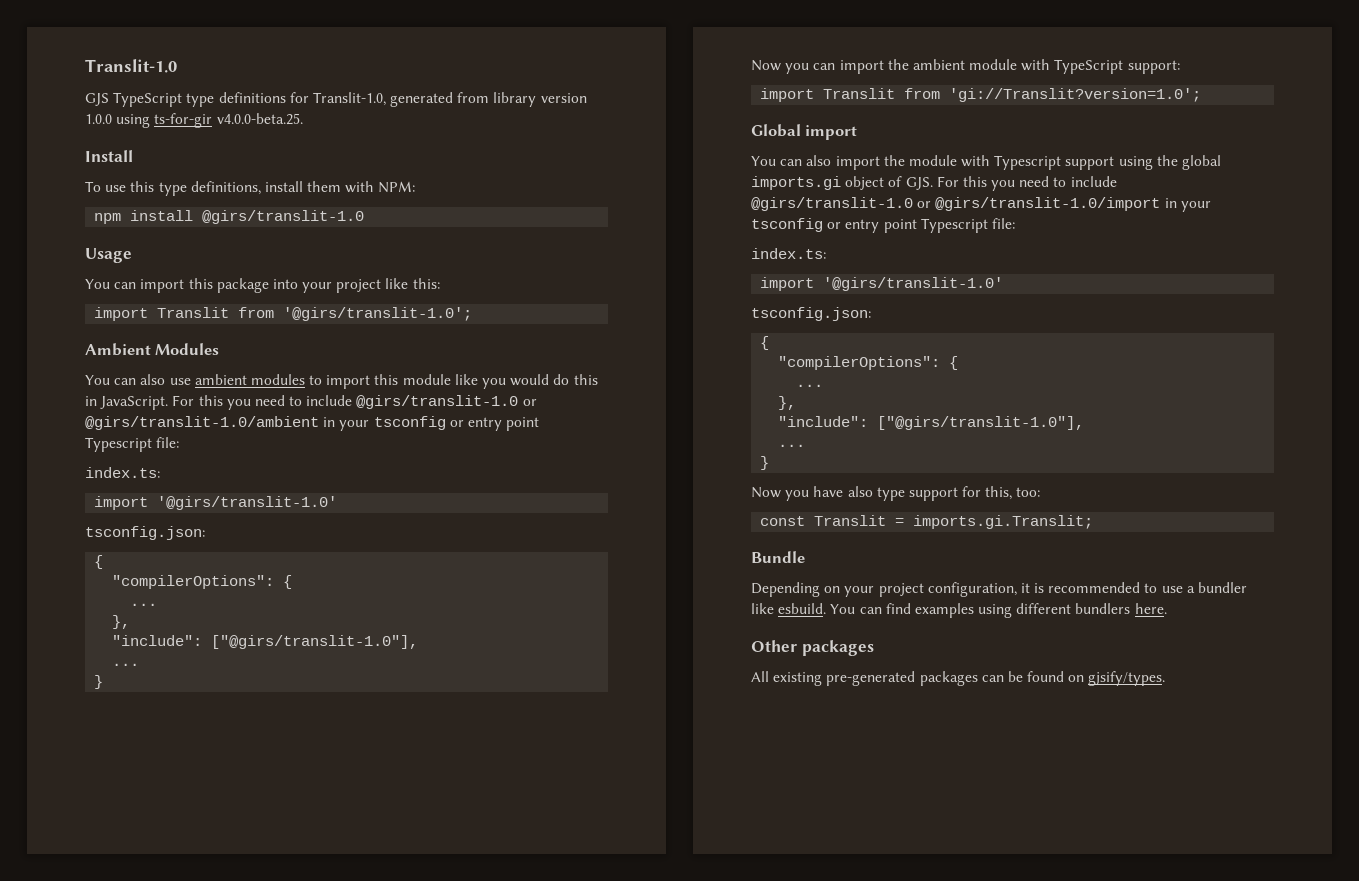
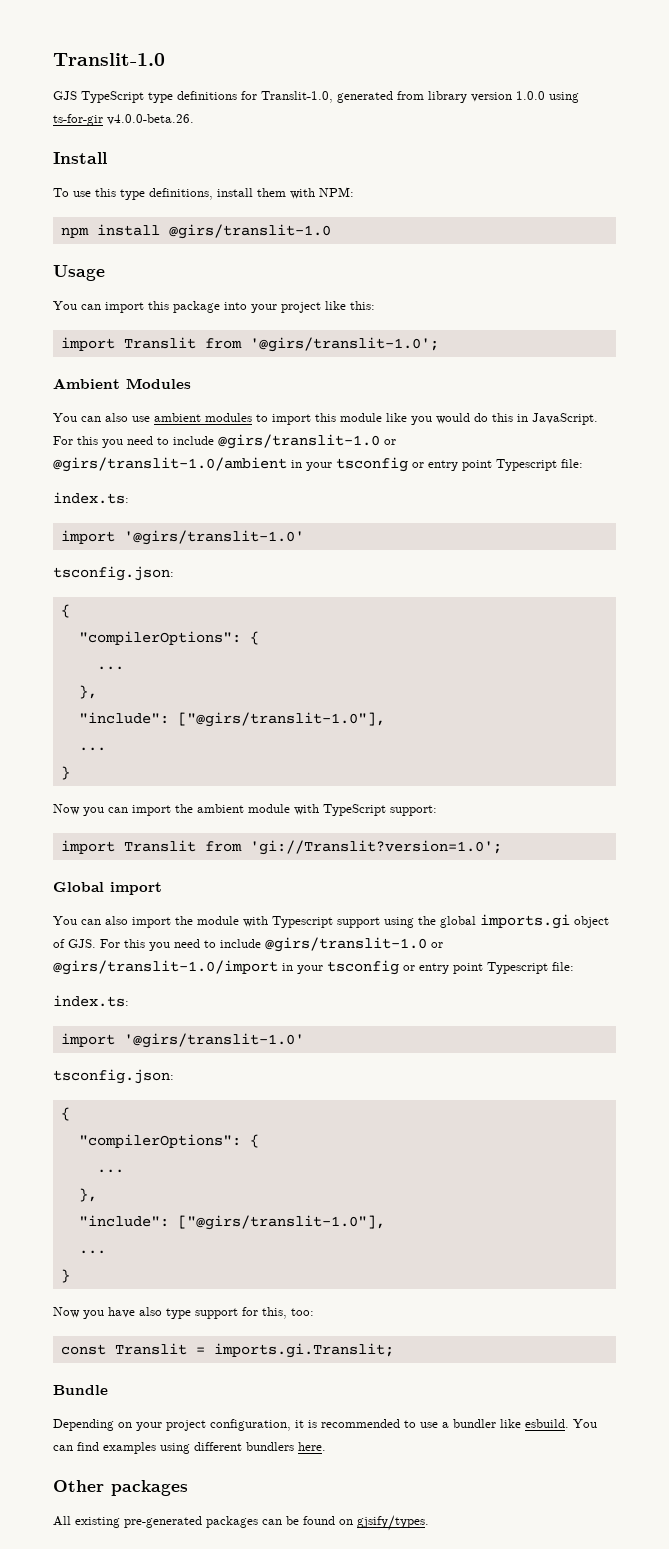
- GJS TypeScript type definitions for Translit-1.0, generated from library version 1.0.0 using ts-for-gir v4.0.0-beta.25.
+ GJS TypeScript type definitions for Translit-1.0, generated from library version 1.0.0 using ts-for-gir v4.0.0-beta.26.

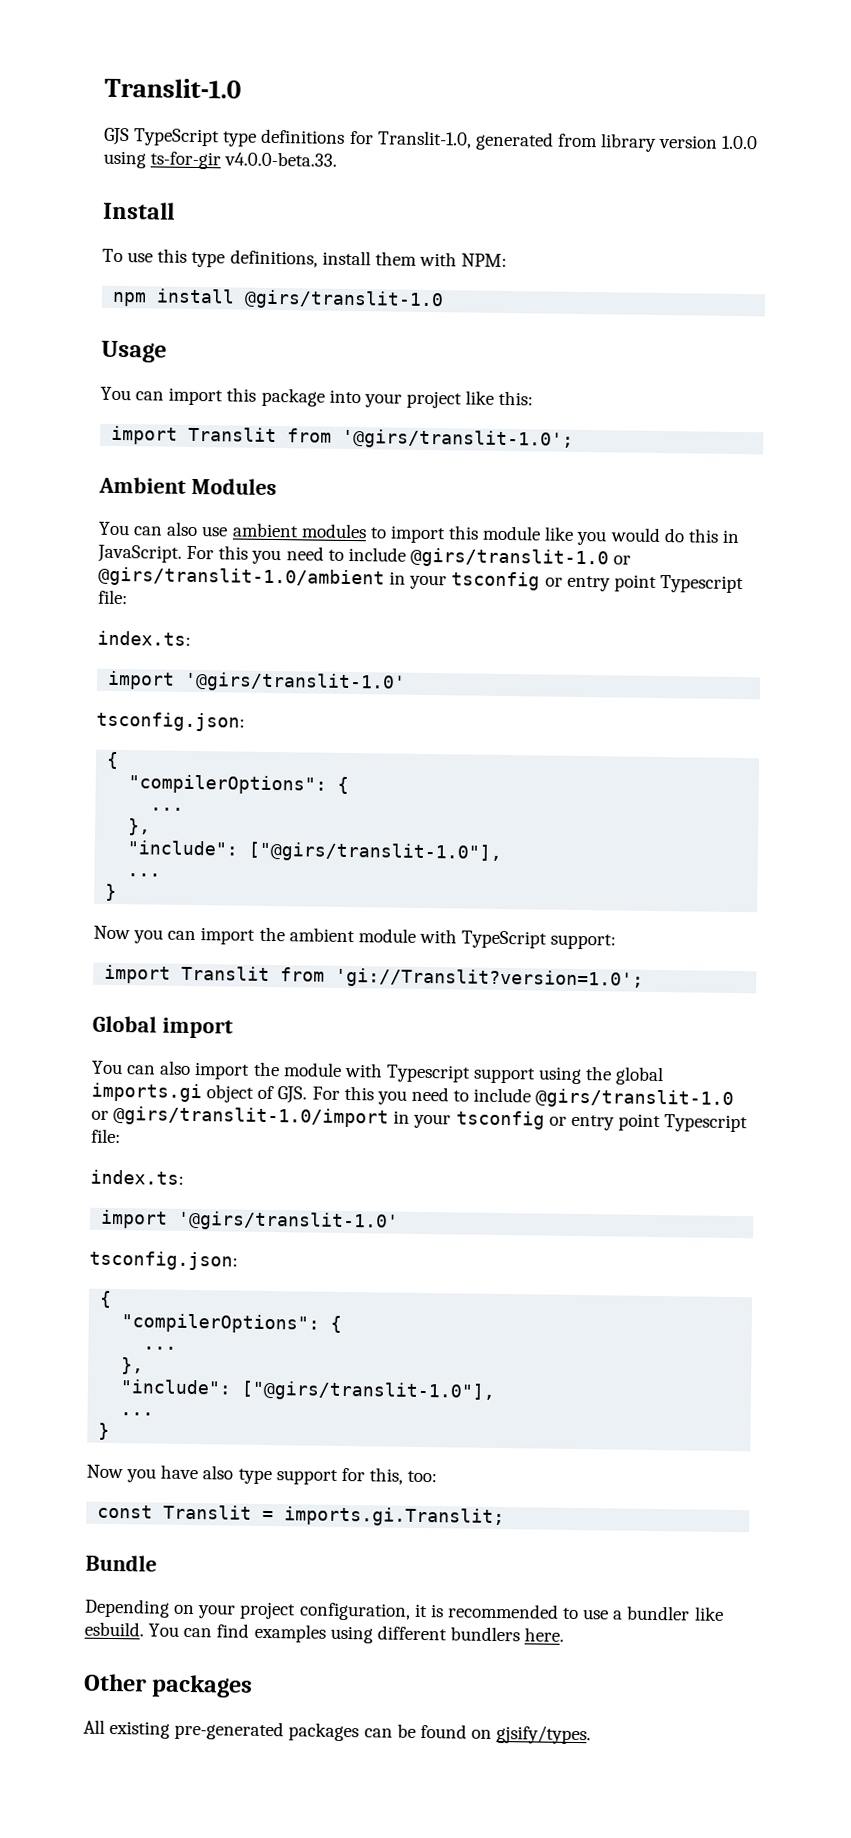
- GJS TypeScript type definitions for Translit-1.0, generated from library version 1.0.0 using ts-for-gir v4.0.0-beta.26.
+ GJS TypeScript type definitions for Translit-1.0, generated from library version 1.0.0 using ts-for-gir v4.0.0-beta.33.

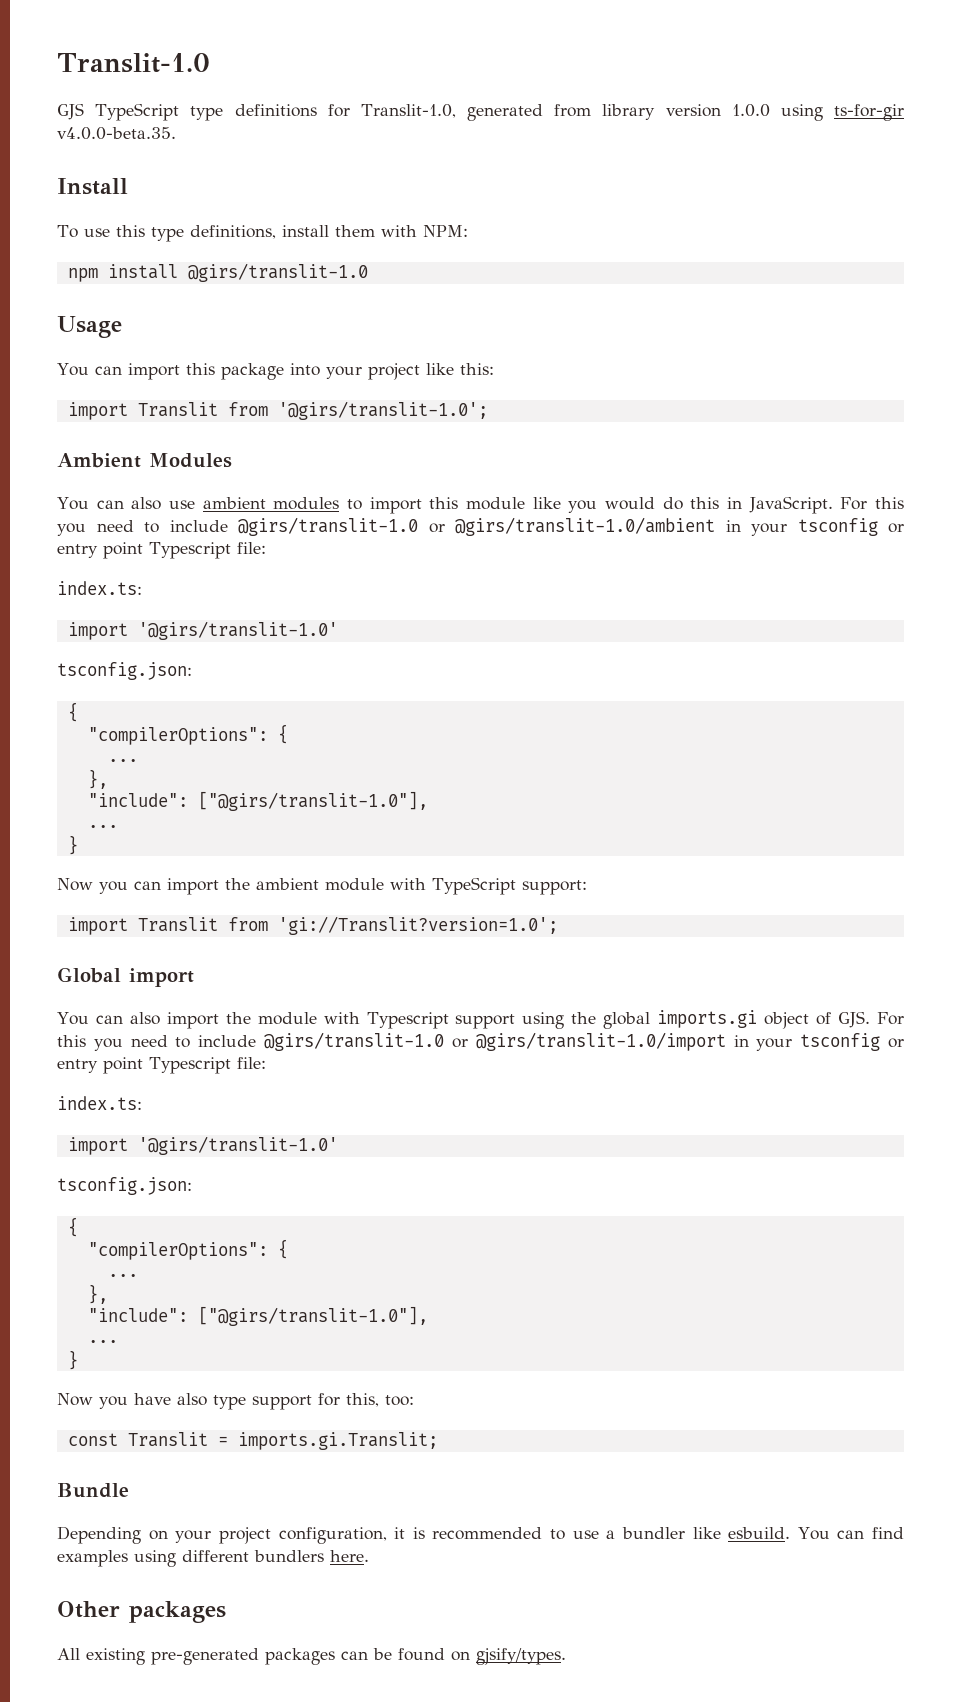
- GJS TypeScript type definitions for Translit-1.0, generated from library version 1.0.0 using ts-for-gir v4.0.0-beta.33.
+ GJS TypeScript type definitions for Translit-1.0, generated from library version 1.0.0 using ts-for-gir v4.0.0-beta.35.

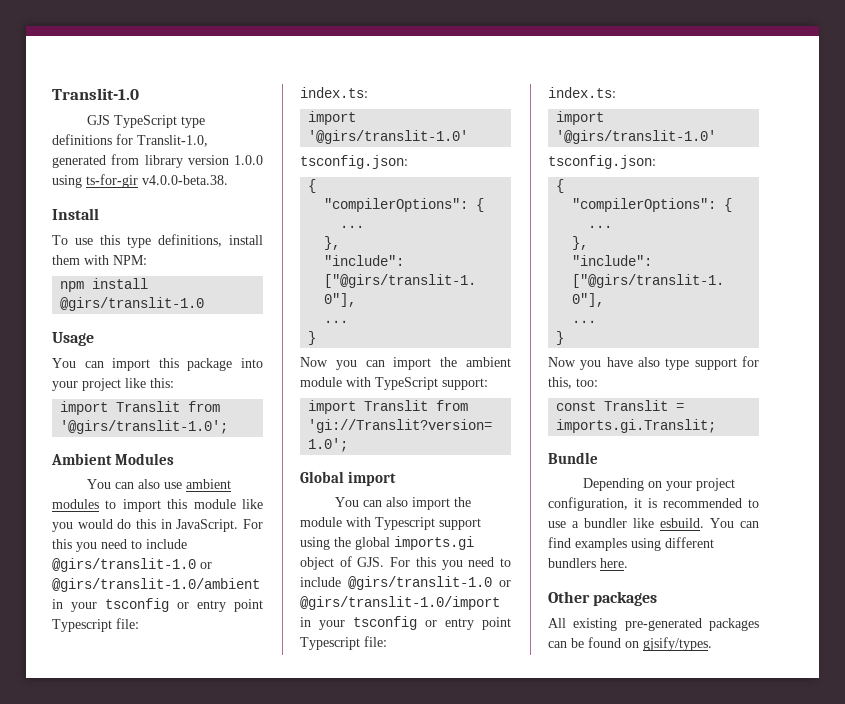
- GJS TypeScript type definitions for Translit-1.0, generated from library version 1.0.0 using ts-for-gir v4.0.0-beta.35.
+ GJS TypeScript type definitions for Translit-1.0, generated from library version 1.0.0 using ts-for-gir v4.0.0-beta.38.

